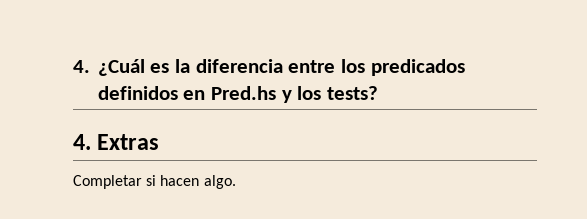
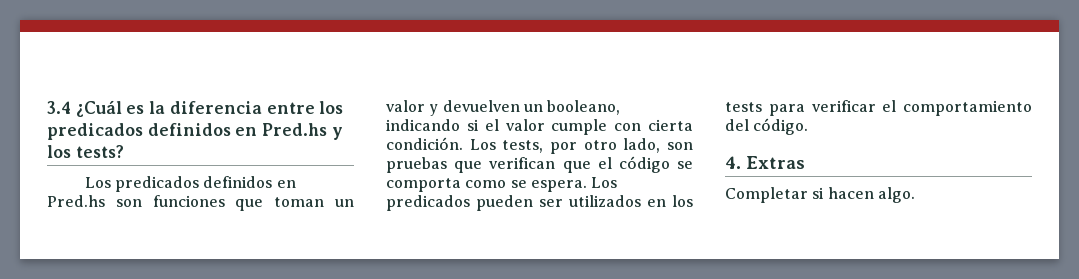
- 4. ¿Cuál es la diferencia entre los predicados definidos en Pred.hs y los tests?
+ 3.4 ¿Cuál es la diferencia entre los predicados definidos en Pred.hs y los tests?
+ Los predicados definidos en Pred.hs son funciones que toman un valor y devuelven un booleano, indicando si el valor cumple con cierta condición. Los tests, por otro lado, son pruebas que verifican que el código se comporta como se espera. Los predicados pueden ser utilizados en los tests para verificar el comportamiento del código.

